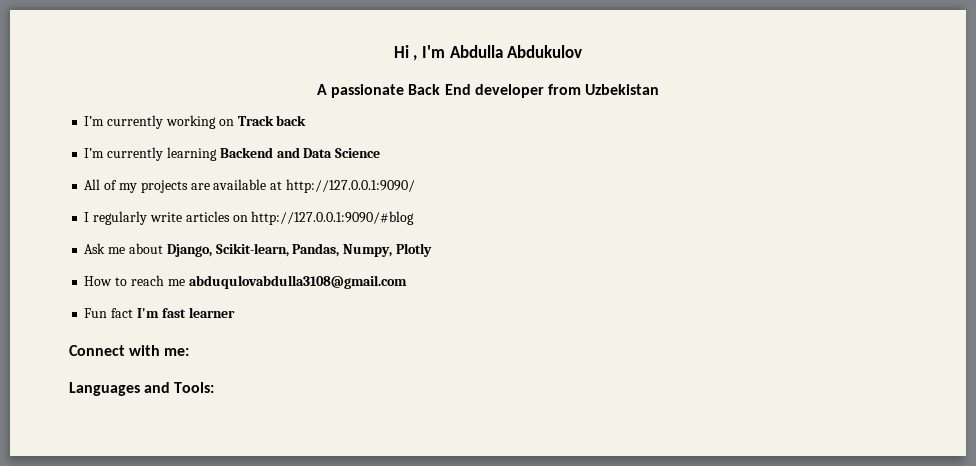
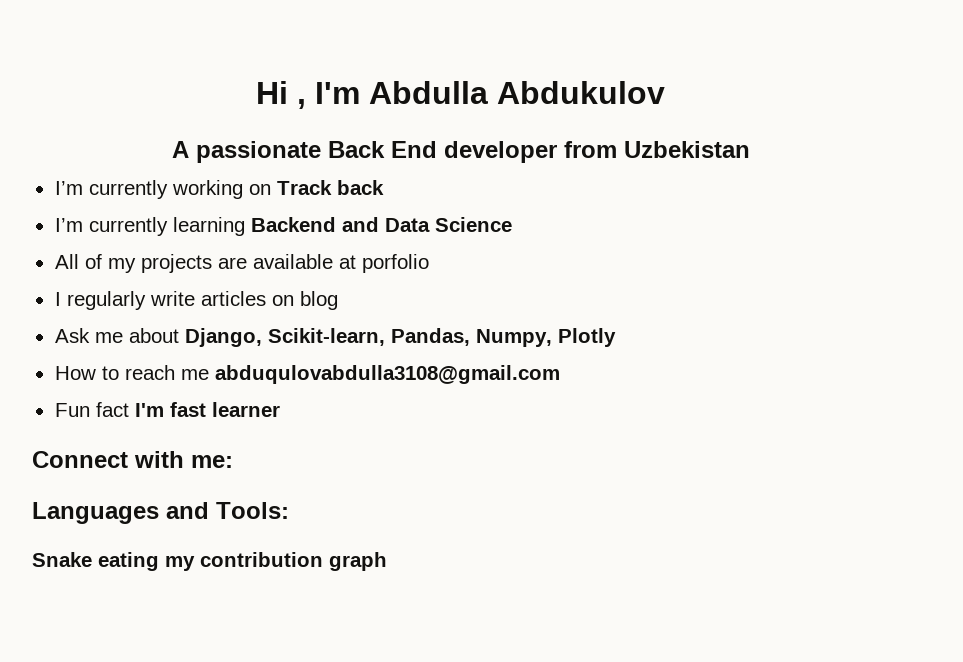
- All of my projects are available at http://127.0.0.1:9090/
+ All of my projects are available at porfolio
- I regularly write articles on http://127.0.0.1:9090/#blog
+ I regularly write articles on blog
+ Snake eating my contribution graph

